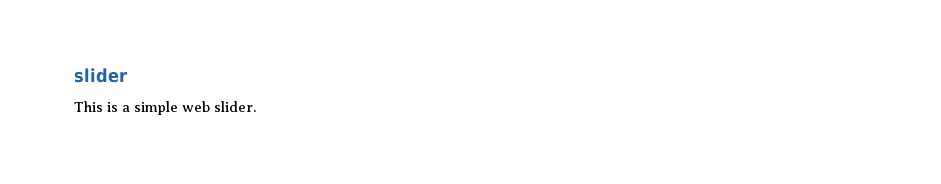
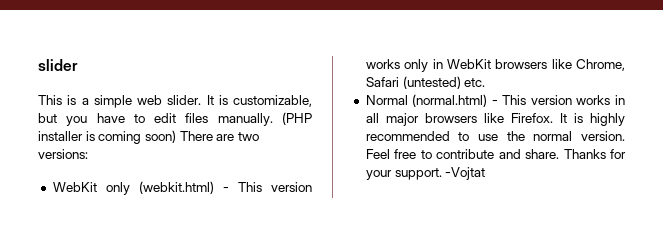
+ It is customizable, but you have to edit files manually. (PHP installer is coming soon) There are two versions:
+ WebKit only (webkit.html) - This version works only in WebKit browsers like Chrome, Safari (untested) etc.
+ Normal (normal.html) - This version works in all major browsers like Firefox. It is highly recommended to use the normal version. Feel free to contribute and share. Thanks for your support. -Vojtat

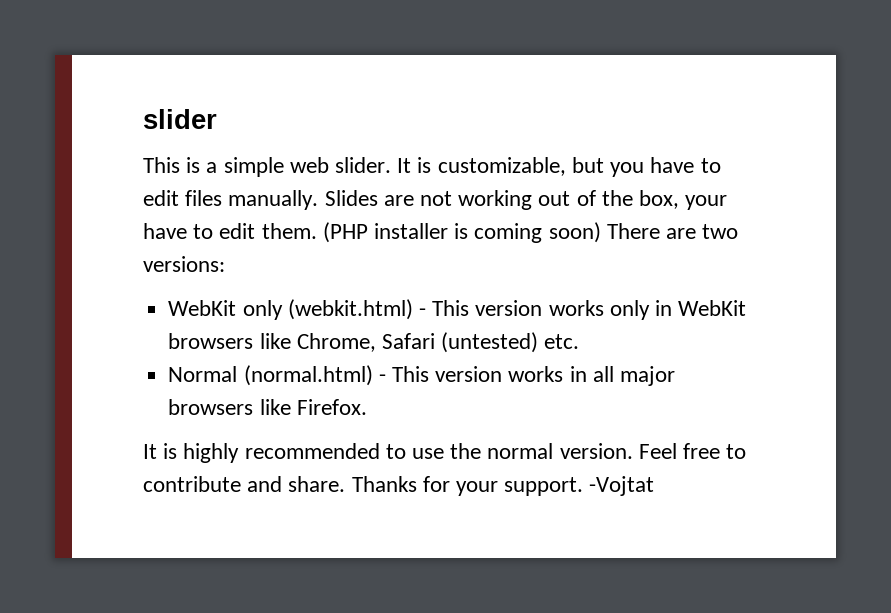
+ Slides are not working out of the box, your have to edit them.
- Normal (normal.html) - This version works in all major browsers like Firefox. It is highly recommended to use the normal version.
+ Normal (normal.html) - This version works in all major browsers like Firefox.
+ It is highly recommended to use the normal version.

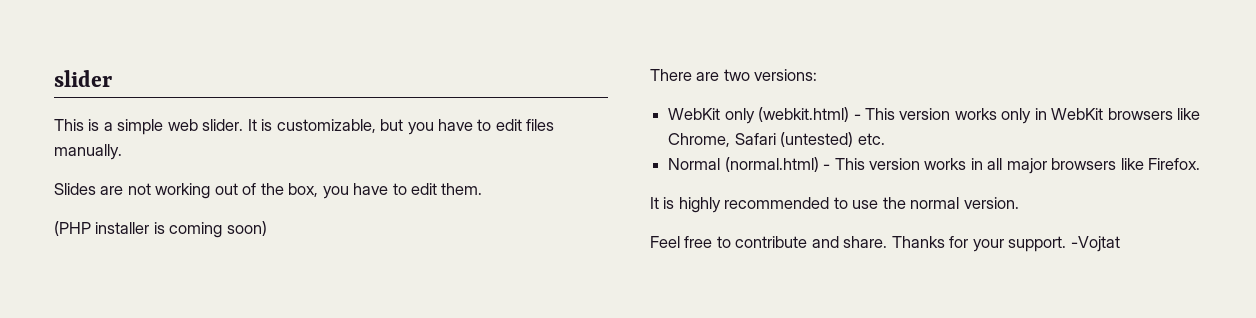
- It is customizable, but you have to edit files manually. Slides are not working out of the box, your have to edit them. (PHP installer is coming soon) There are two versions:
+ It is customizable, but you have to edit files manually.
+ Slides are not working out of the box, you have to edit them.
+ (PHP installer is coming soon)
+ There are two versions:
- It is highly recommended to use the normal version. Feel free to contribute and share.
+ It is highly recommended to use the normal version.
+ Feel free to contribute and share.

